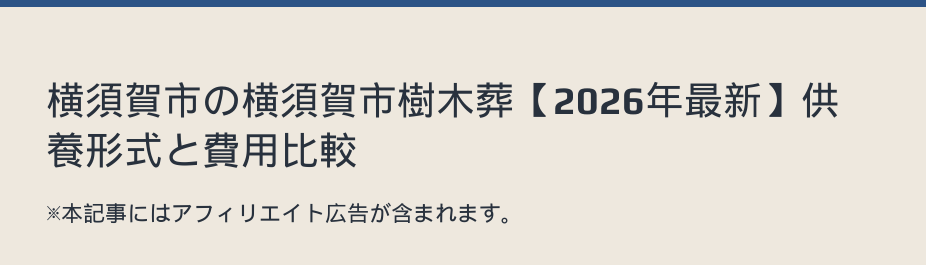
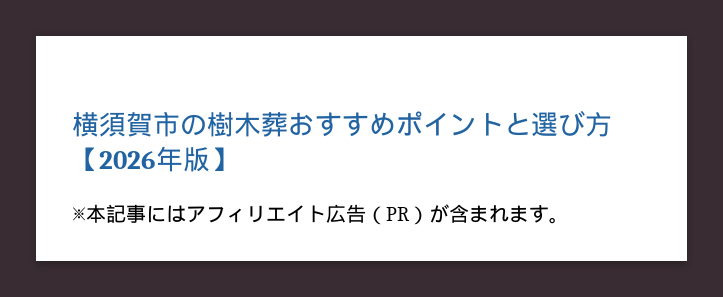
- 横須賀市の横須賀市樹木葬【2026年最新】供養形式と費用比較
+ 横須賀市の樹木葬おすすめポイントと選び方【2026年版】
- ※本記事にはアフィリエイト広告が含まれます。
+ ※本記事にはアフィリエイト広告（PR）が含まれます。

